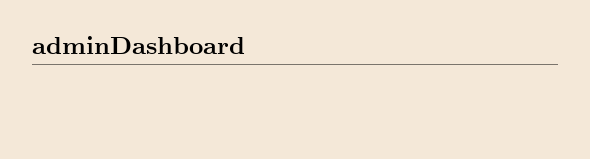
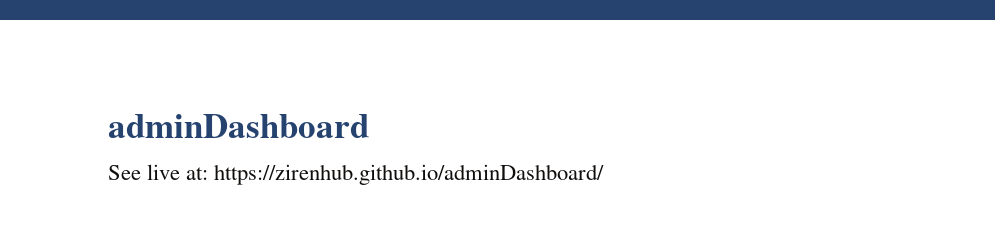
+ See live at: https://zirenhub.github.io/adminDashboard/

